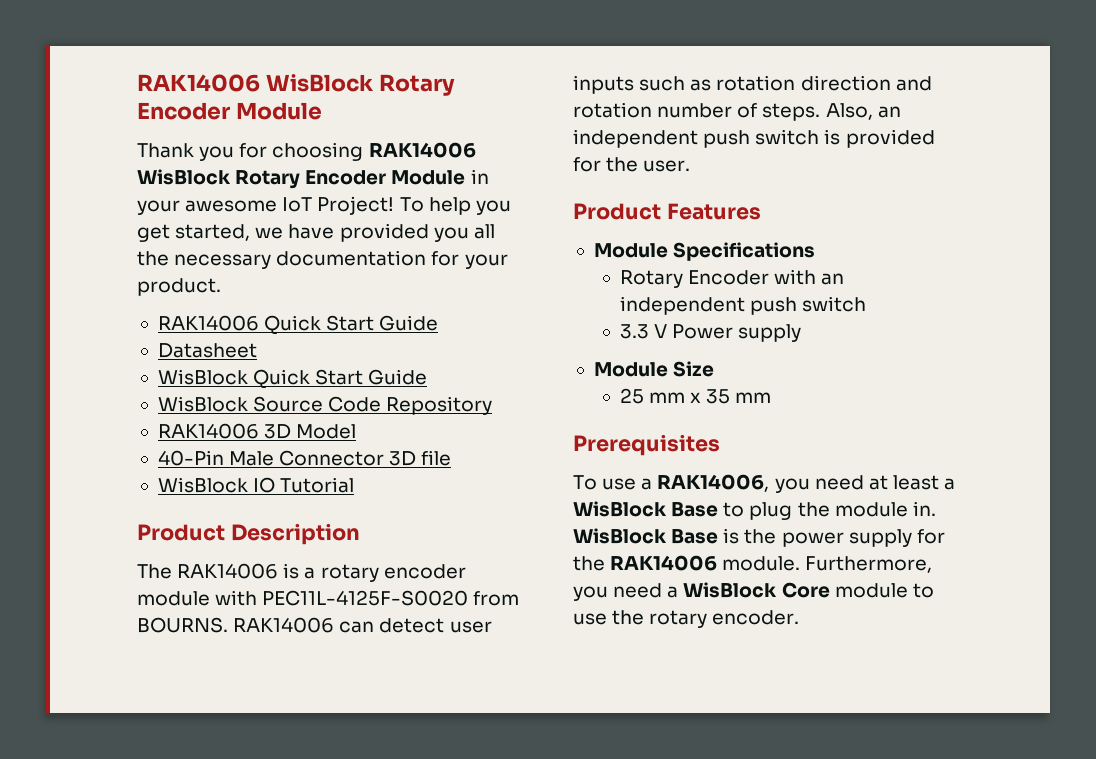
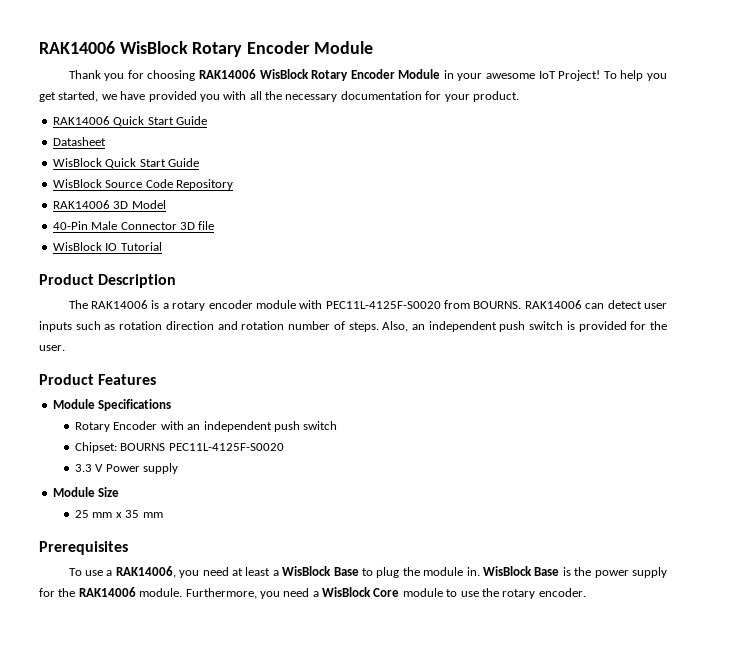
- To help you get started, we have provided you all the necessary documentation for your product.
+ To help you get started, we have provided you with all the necessary documentation for your product.
+ Chipset: BOURNS PEC11L-4125F-S0020

